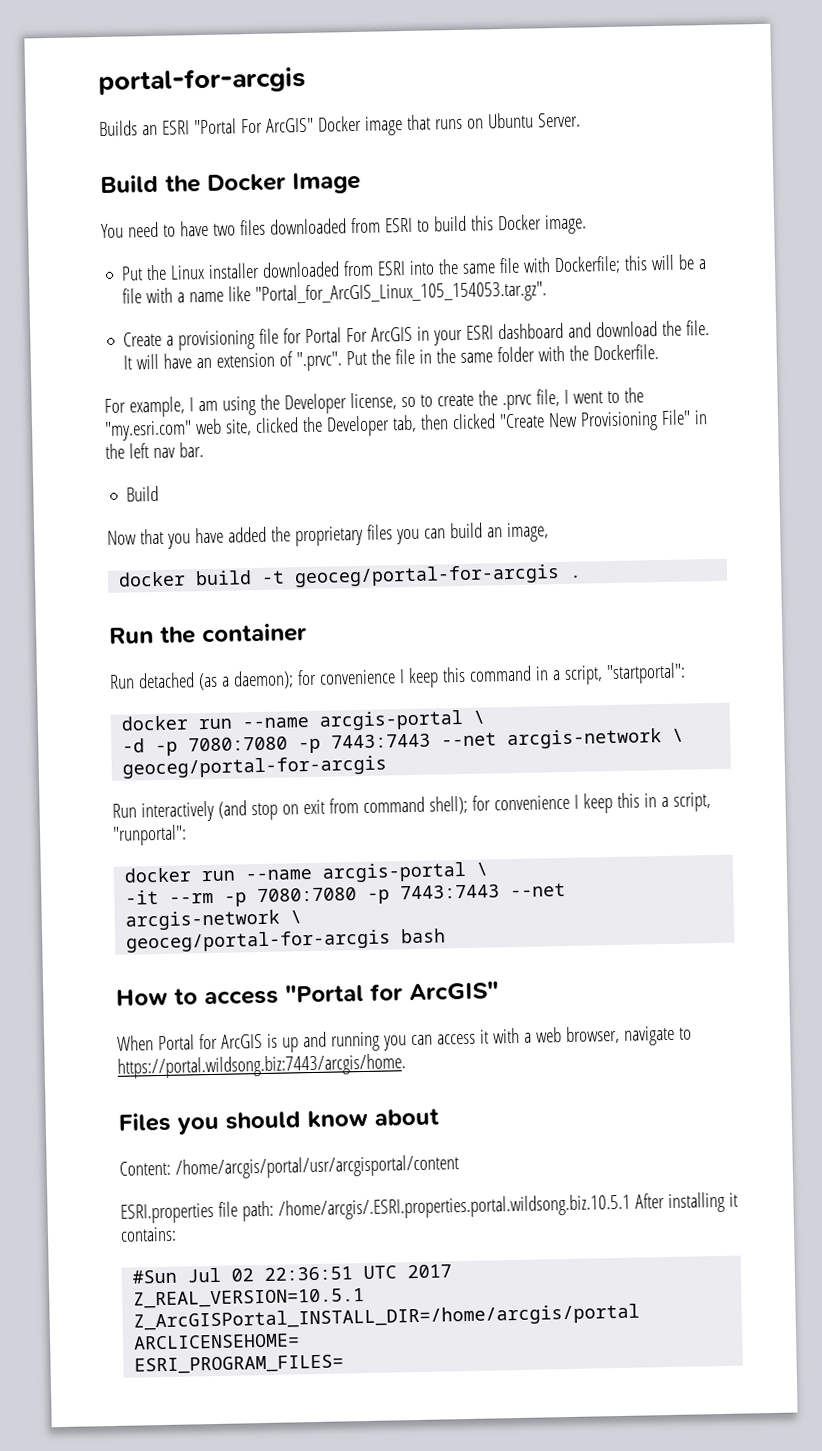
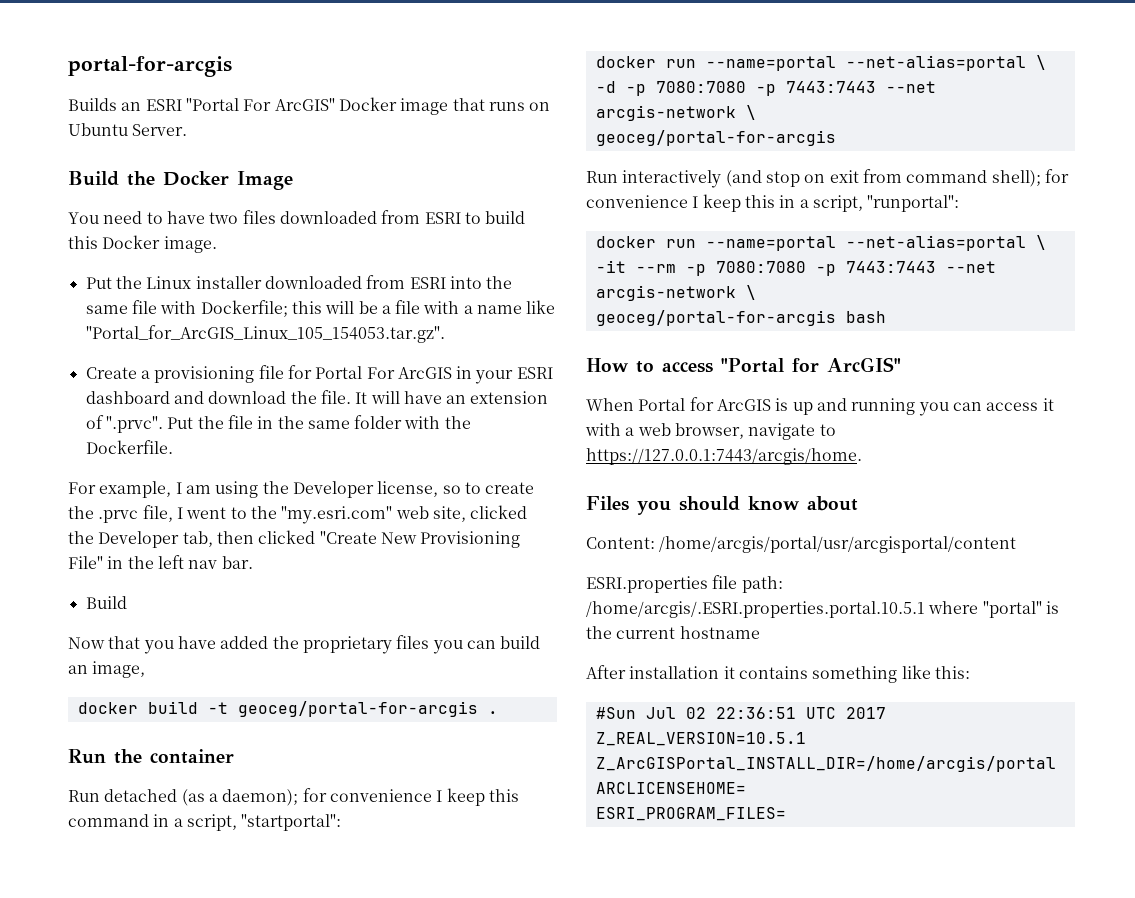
  Run detached (as a daemon); for convenience I keep this command in a script, "startportal":
- docker run --name arcgis-portal \
+ docker run --name=portal --net-alias=portal \
  Run interactively (and stop on exit from command shell); for convenience I keep this in a script, "runportal":
- docker run --name arcgis-portal \
+ docker run --name=portal --net-alias=portal \
- When Portal for ArcGIS is up and running you can access it with a web browser, navigate to https://portal.wildsong.biz:7443/arcgis/home.
+ When Portal for ArcGIS is up and running you can access it with a web browser, navigate to https://127.0.0.1:7443/arcgis/home.
- ESRI.properties file path: /home/arcgis/.ESRI.properties.portal.wildsong.biz.10.5.1 After installing it contains:
+ ESRI.properties file path: /home/arcgis/.ESRI.properties.portal.10.5.1 where "portal" is the current hostname
+ After installation it contains something like this:

